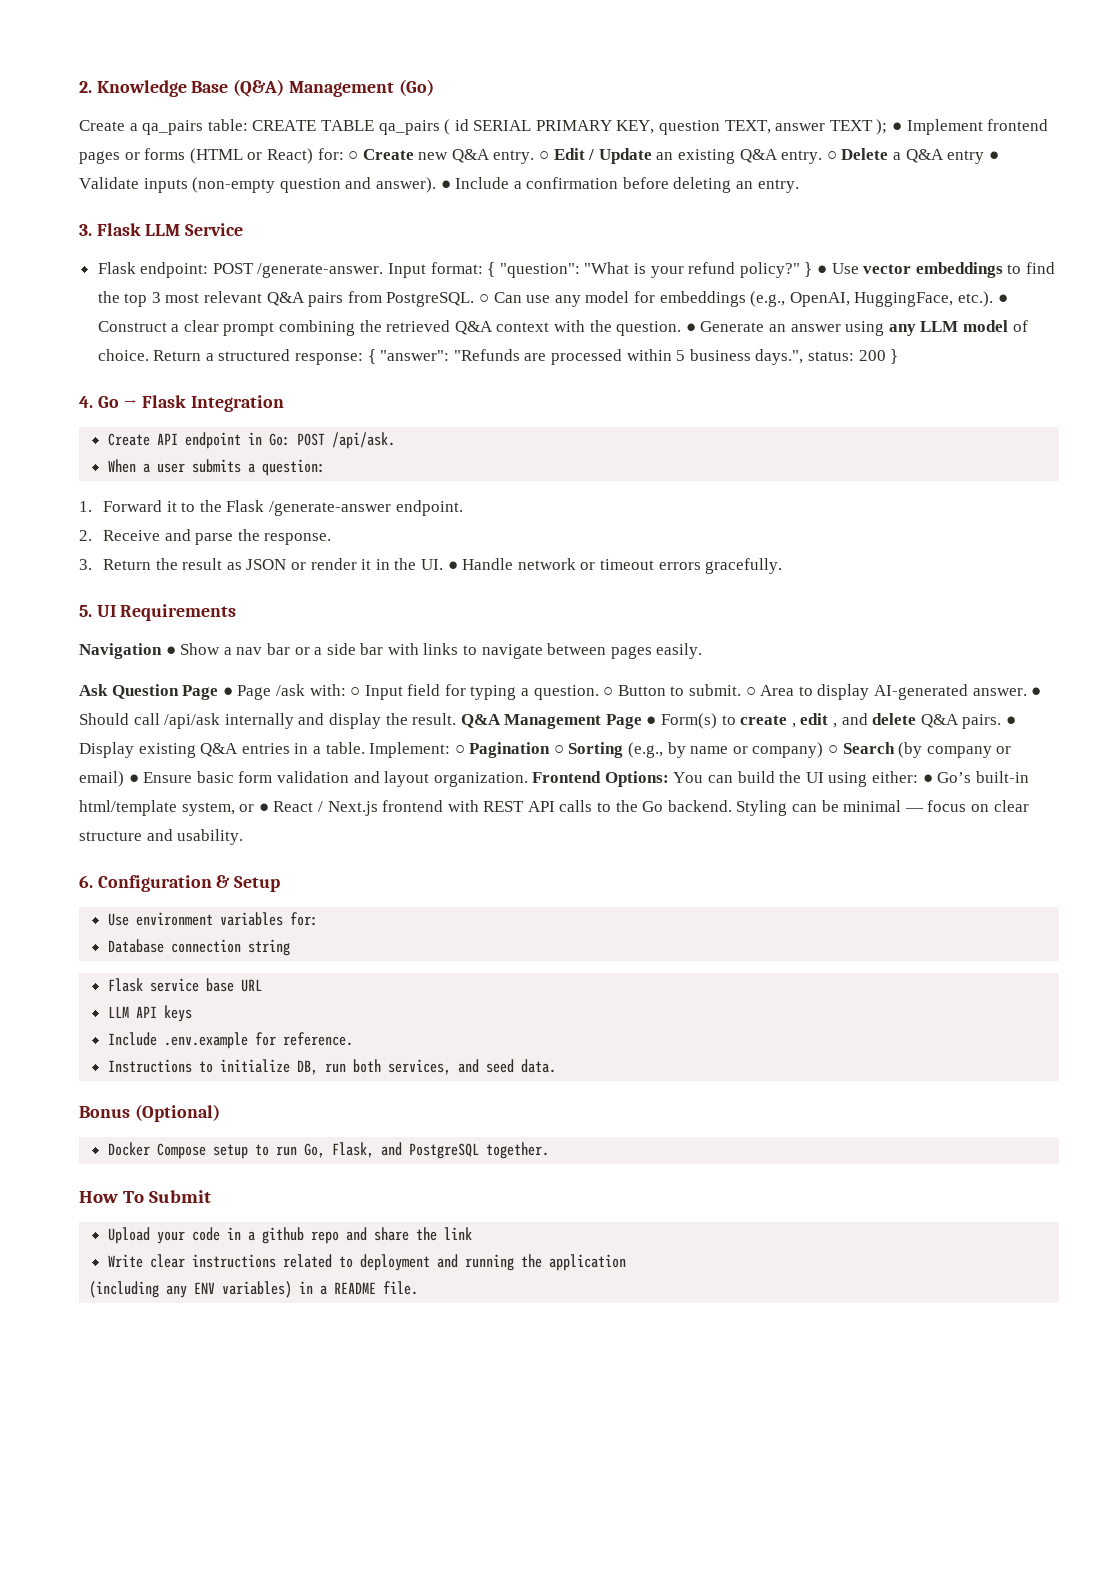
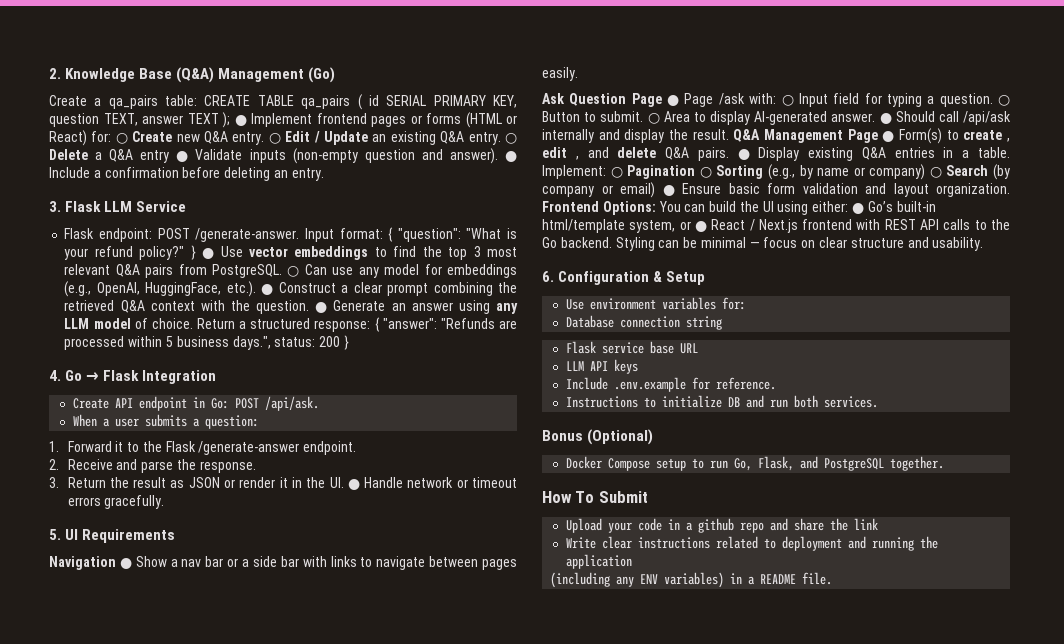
- Instructions to initialize DB, run both services, and seed data.
+ Instructions to initialize DB and run both services.

